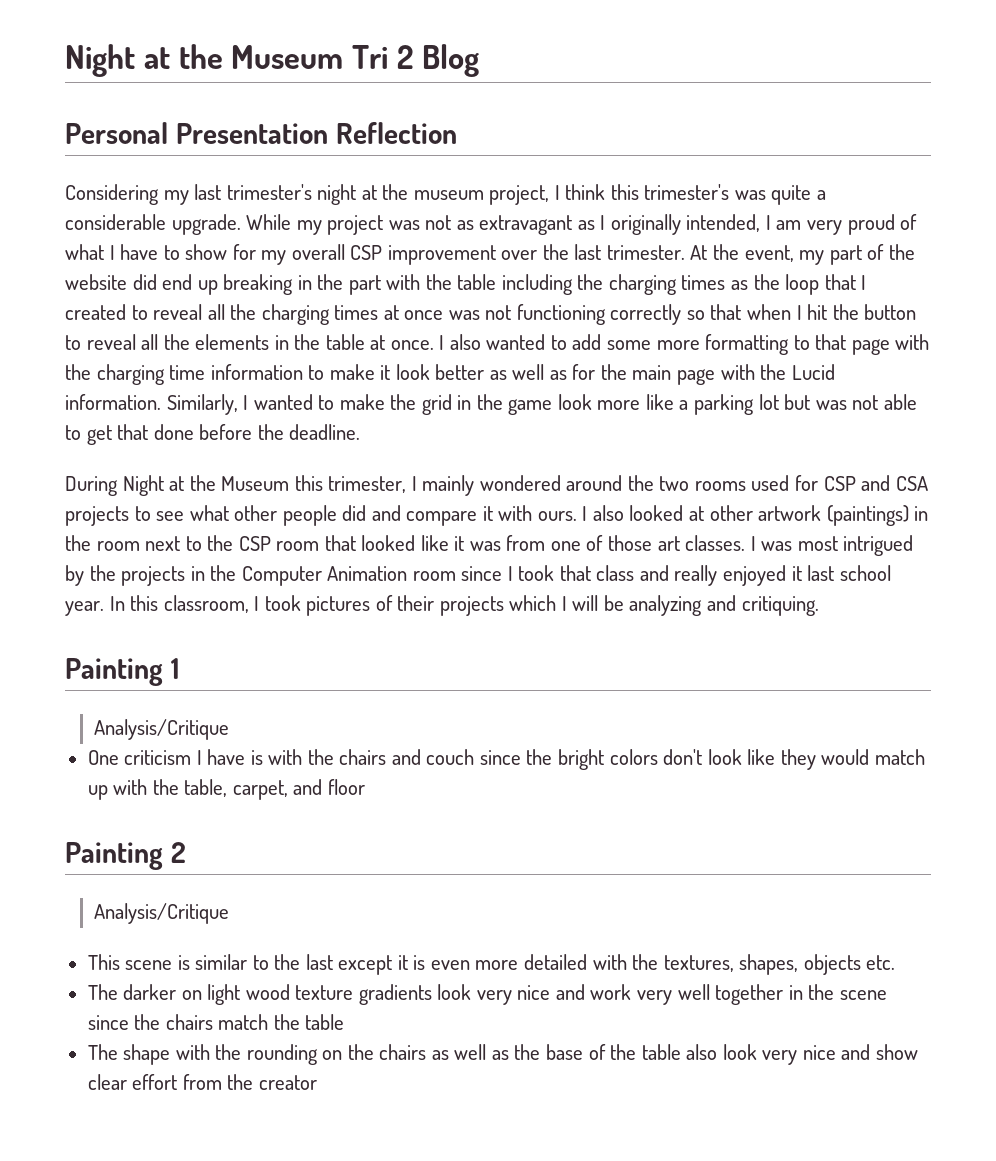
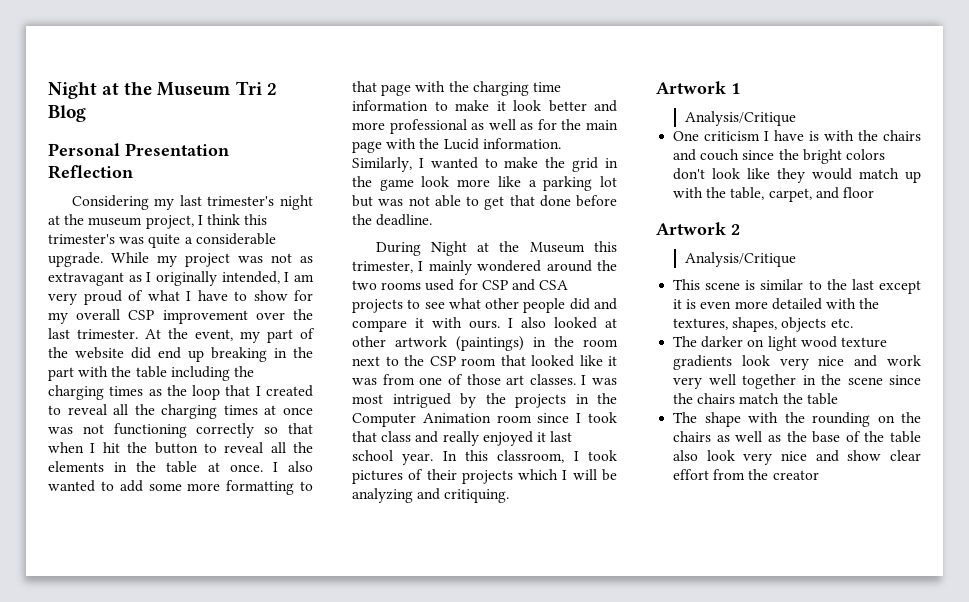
- I also wanted to add some more formatting to that page with the charging time information to make it look better as well as for the main page with the Lucid information.
+ I also wanted to add some more formatting to that page with the charging time information to make it look better and more professional as well as for the main page with the Lucid information.
- Painting 1
+ Artwork 1
- Painting 2
+ Artwork 2

